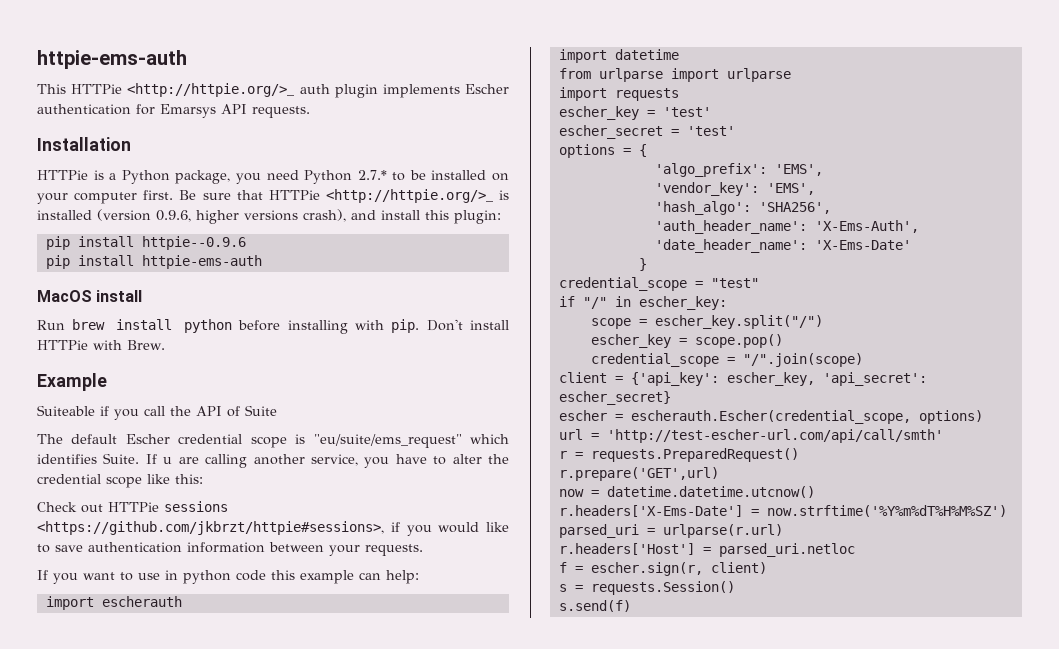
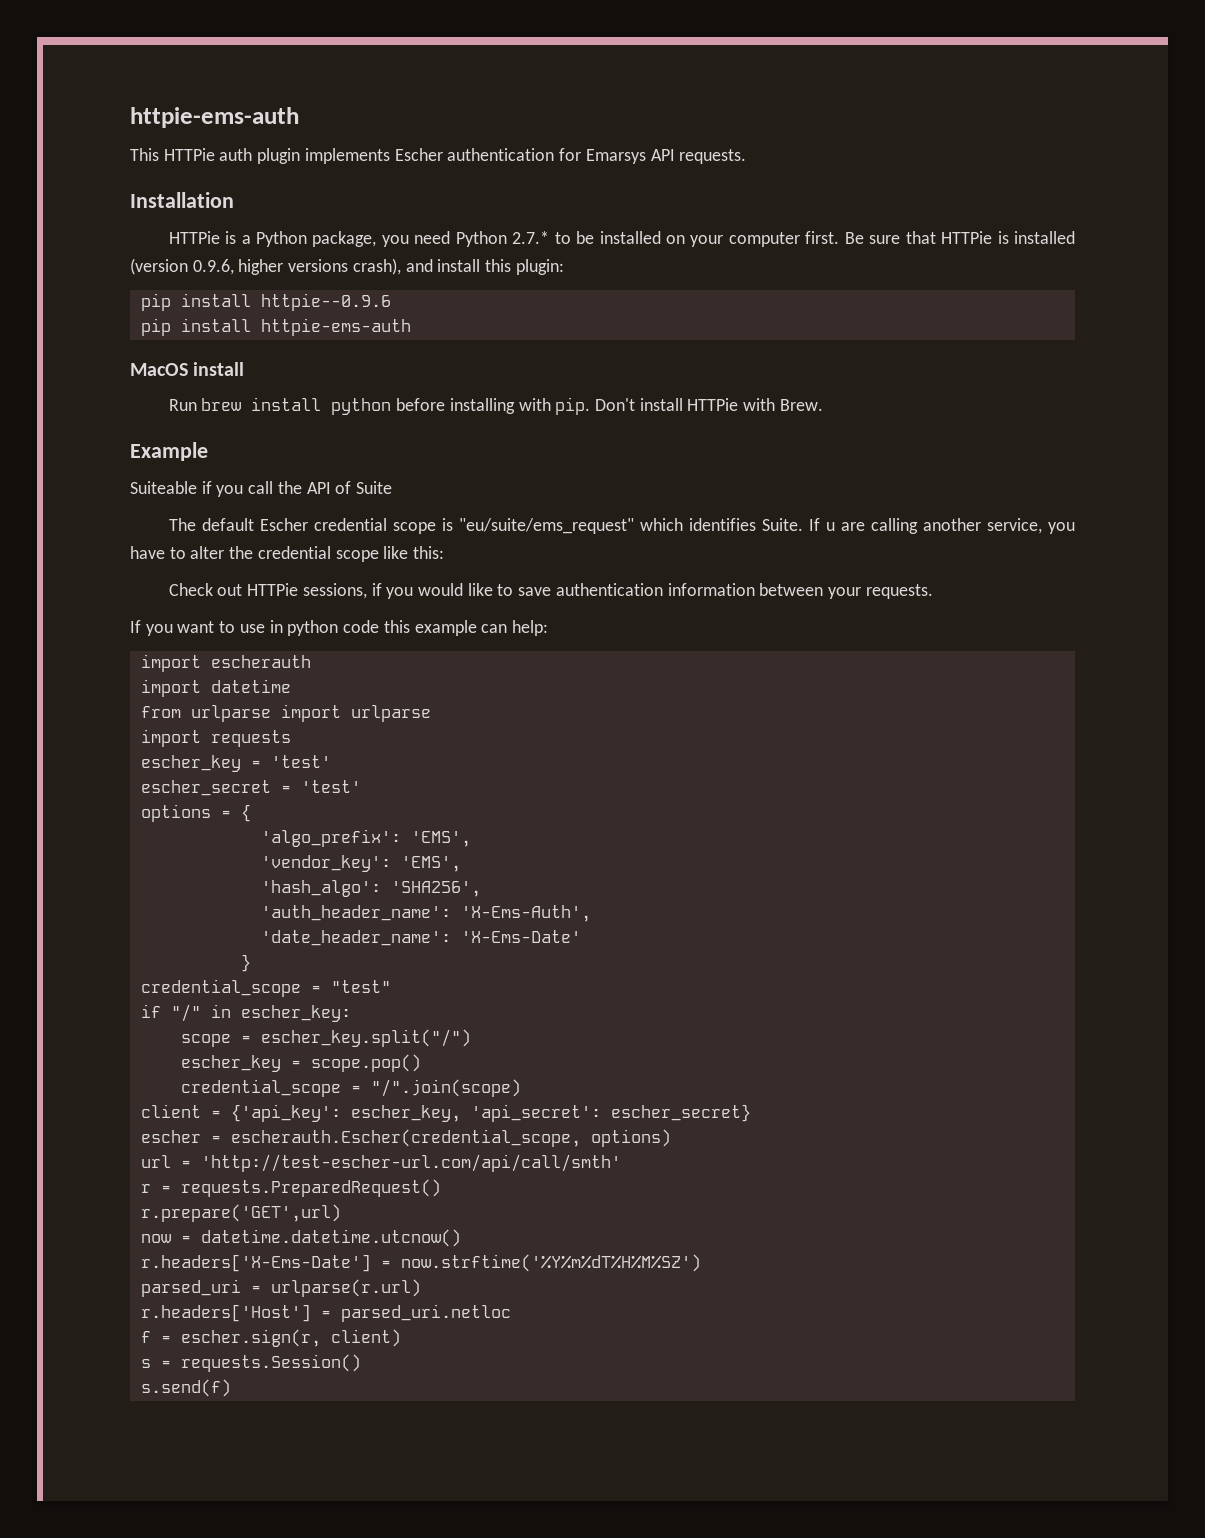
- This HTTPie <http://httpie.org/>_ auth plugin implements Escher authentication for Emarsys API requests.
+ This HTTPie auth plugin implements Escher authentication for Emarsys API requests.
- Be sure that HTTPie <http://httpie.org/>_ is installed (version 0.9.6, higher versions crash), and install this plugin:
+ Be sure that HTTPie is installed (version 0.9.6, higher versions crash), and install this plugin:
- Check out HTTPie sessions <https://github.com/jkbrzt/httpie#sessions>, if you would like to save authentication information between your requests.
+ Check out HTTPie sessions, if you would like to save authentication information between your requests.

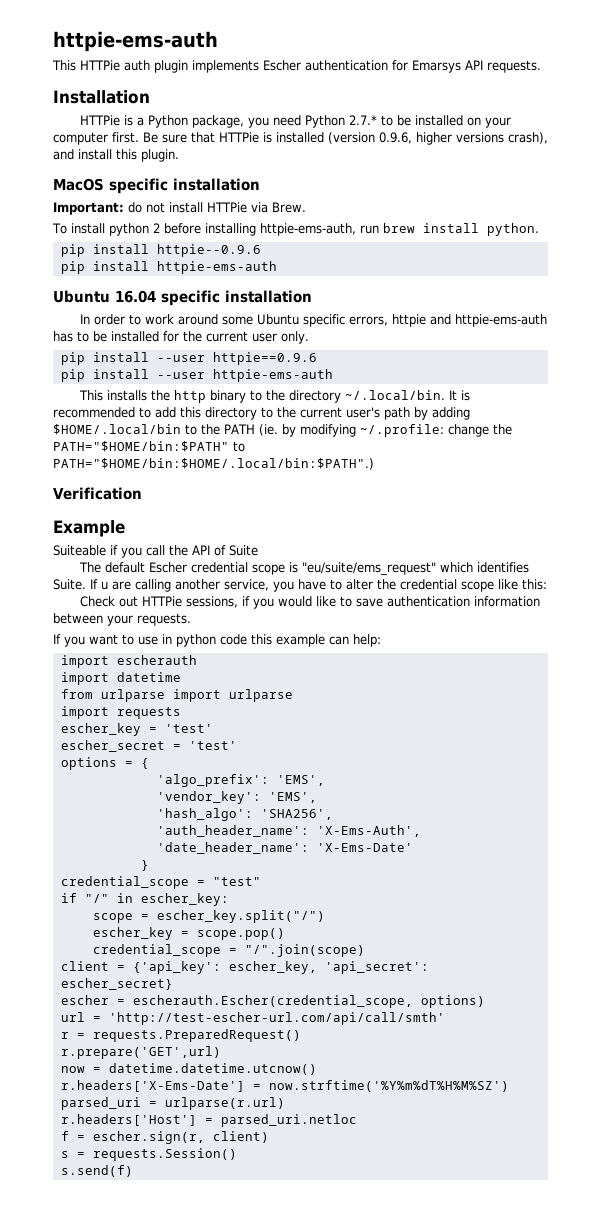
- Be sure that HTTPie is installed (version 0.9.6, higher versions crash), and install this plugin:
+ Be sure that HTTPie is installed (version 0.9.6, higher versions crash), and install this plugin.
+ MacOS specific installation
+ Important: do not install HTTPie via Brew.
+ To install python 2 before installing httpie-ems-auth, run brew install python.
- MacOS install
- Run brew install python before installing with pip. Don't install HTTPie with Brew.
+ Ubuntu 16.04 specific installation
+ In order to work around some Ubuntu specific errors, httpie and httpie-ems-auth has to be installed for the current user only.
+ pip install --user httpie==0.9.6
+ pip install --user httpie-ems-auth
+ This installs the http binary to the directory ~/.local/bin. It is recommended to add this directory to the current user's path by adding $HOME/.local/bin to the PATH (ie. by modifying ~/.profile: change the PATH="$HOME/bin:$PATH" to PATH="$HOME/bin:$HOME/.local/bin:$PATH".)
+ Verification

